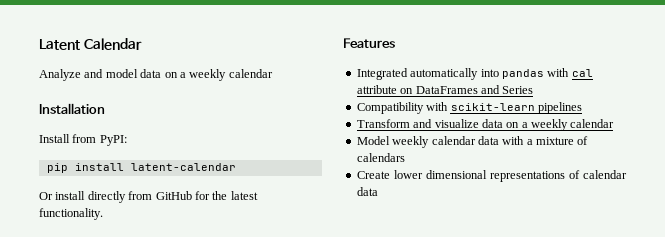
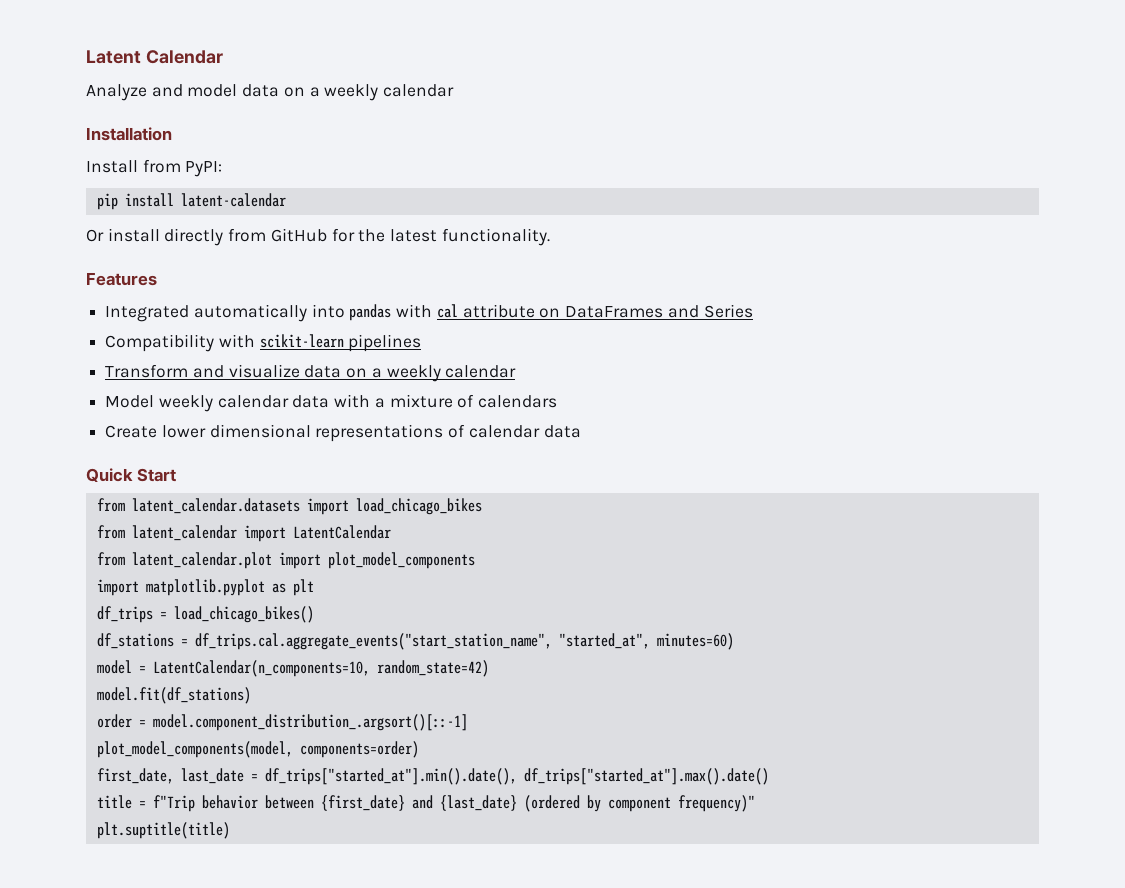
+ Quick Start
+ from latent_calendar.datasets import load_chicago_bikes
+ from latent_calendar import LatentCalendar
+ from latent_calendar.plot import plot_model_components
+ import matplotlib.pyplot as plt
+ df_trips = load_chicago_bikes()
+ df_stations = df_trips.cal.aggregate_events("start_station_name", "started_at", minutes=60)
+ model = LatentCalendar(n_components=10, random_state=42)
+ model.fit(df_stations)
+ order = model.component_distribution_.argsort()[::-1]
+ plot_model_components(model, components=order)
+ first_date, last_date = df_trips["started_at"].min().date(), df_trips["started_at"].max().date()
+ title = f"Trip behavior between {first_date} and {last_date} (ordered by component frequency)"
+ plt.suptitle(title)

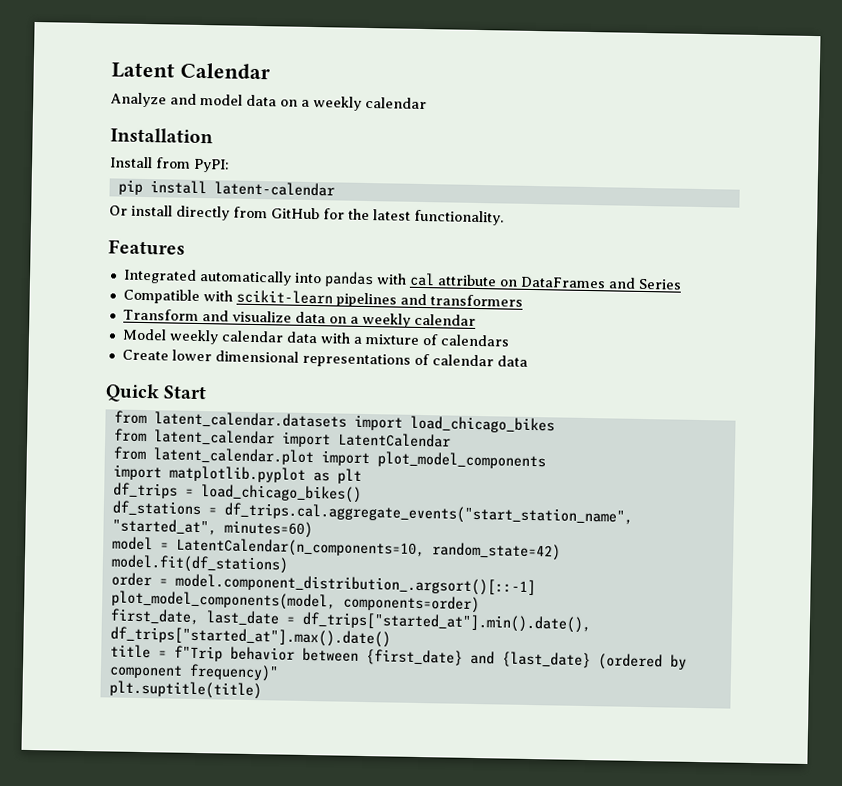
- Compatibility with scikit-learn pipelines
+ Compatible with scikit-learn pipelines and transformers

